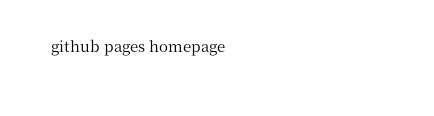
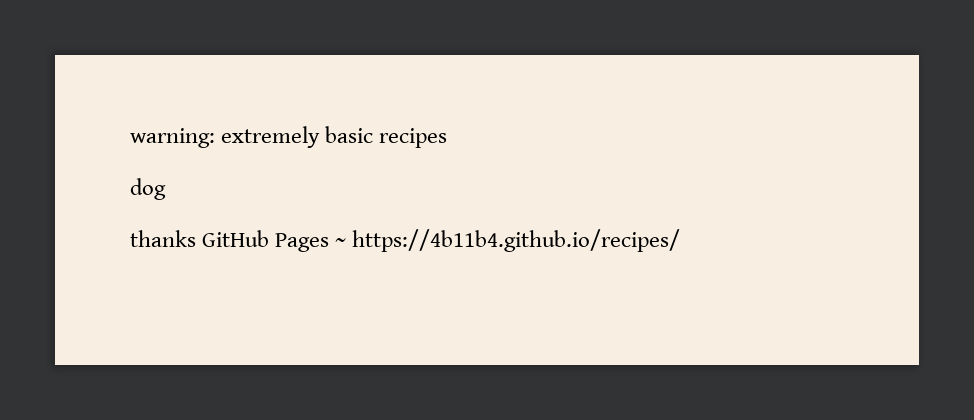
- github pages homepage
+ warning: extremely basic recipes
+ dog
+ thanks GitHub Pages ~ https://4b11b4.github.io/recipes/

